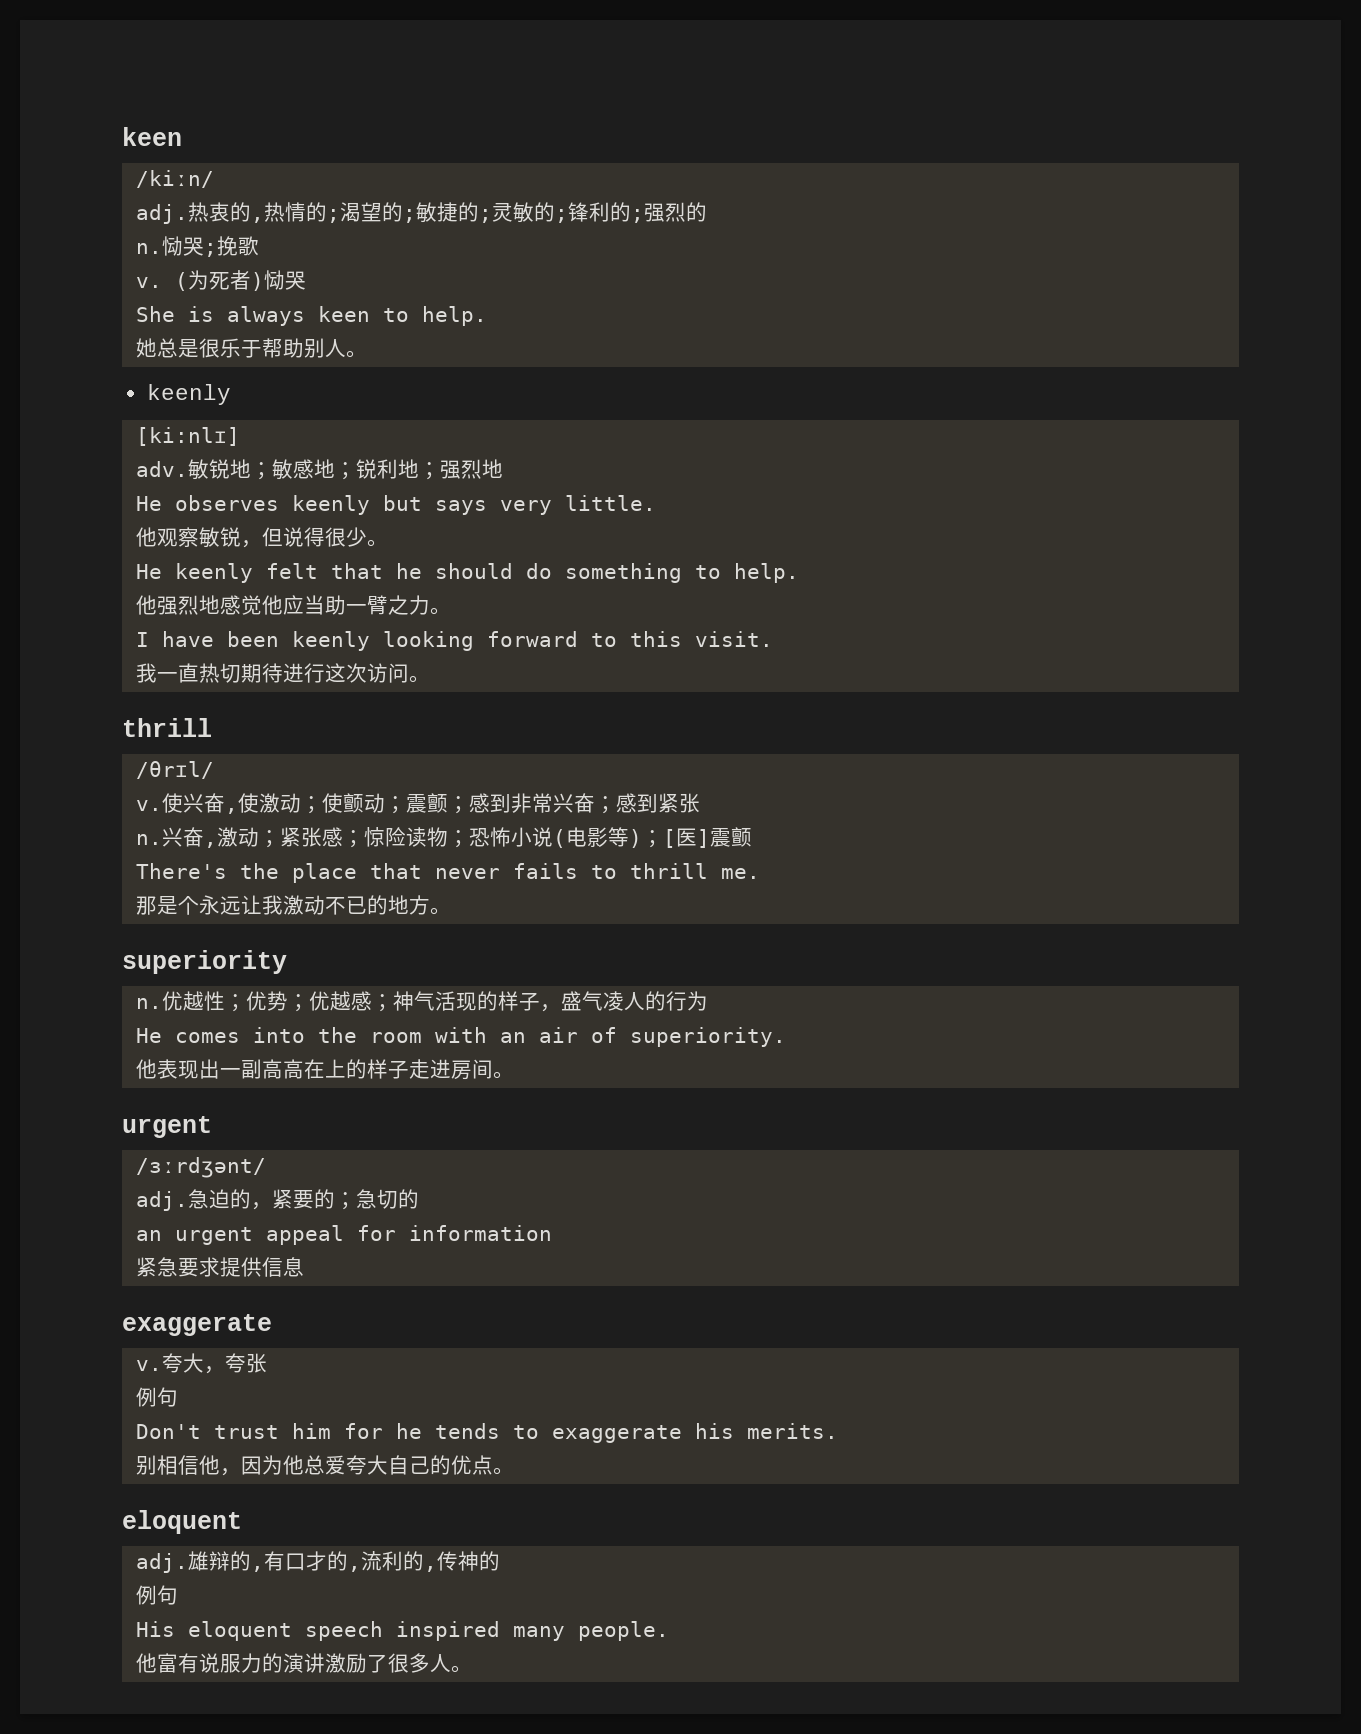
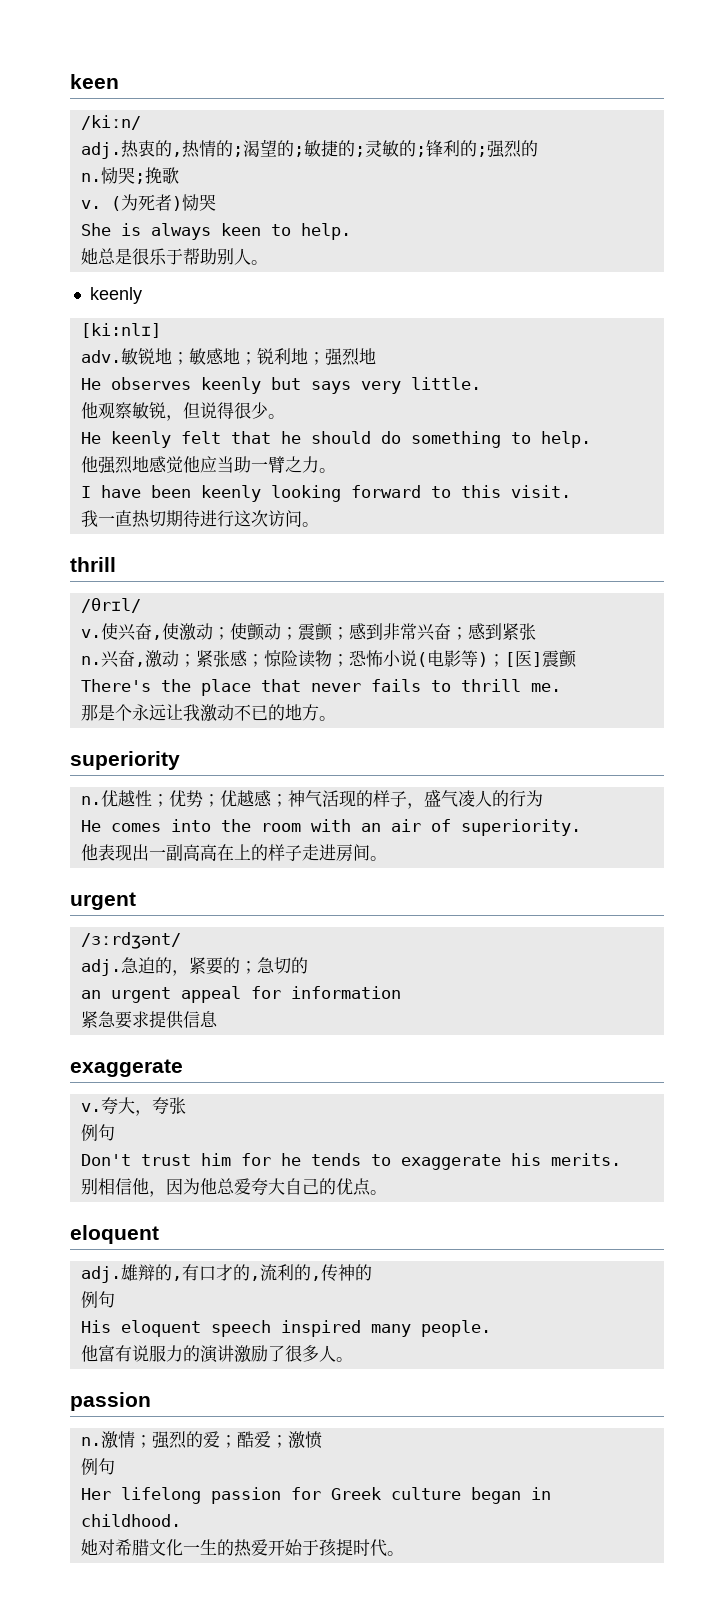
  他富有说服力的演讲激励了很多人。
+ passion
+ n.激情；强烈的爱；酷爱；激愤
+ 例句
+ Her lifelong passion for Greek culture began in childhood.
+ 她对希腊文化一生的热爱开始于孩提时代。

